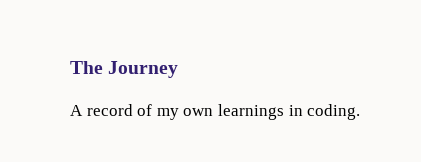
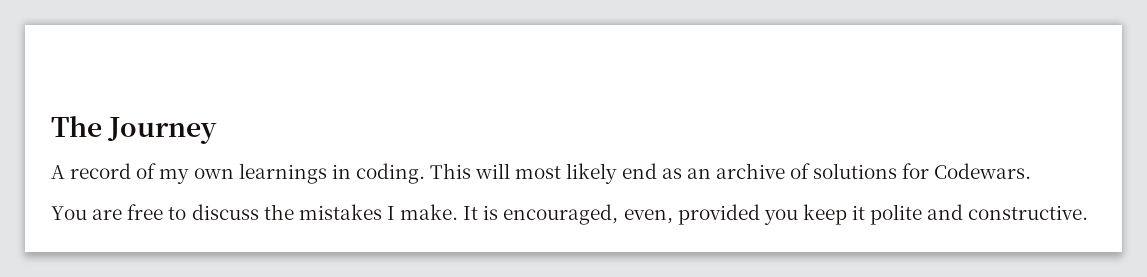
+ This will most likely end as an archive of solutions for Codewars.
+ You are free to discuss the mistakes I make. It is encouraged, even, provided you keep it polite and constructive.

